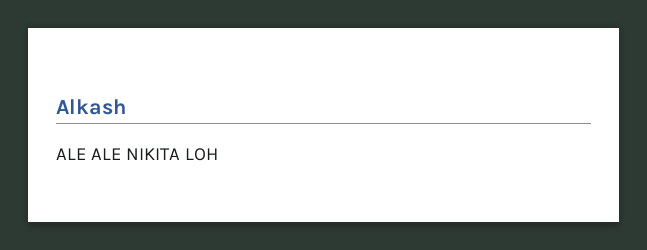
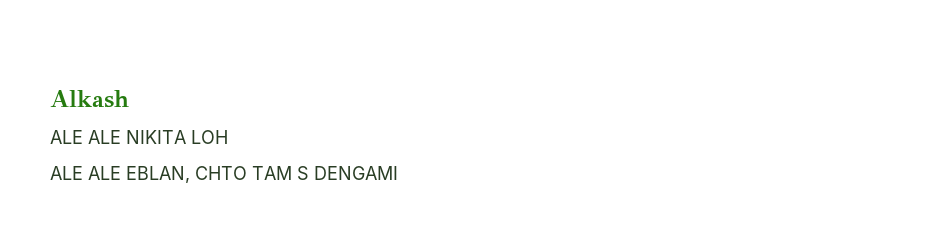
+ ALE ALE EBLAN, CHTO TAM S DENGAMI

